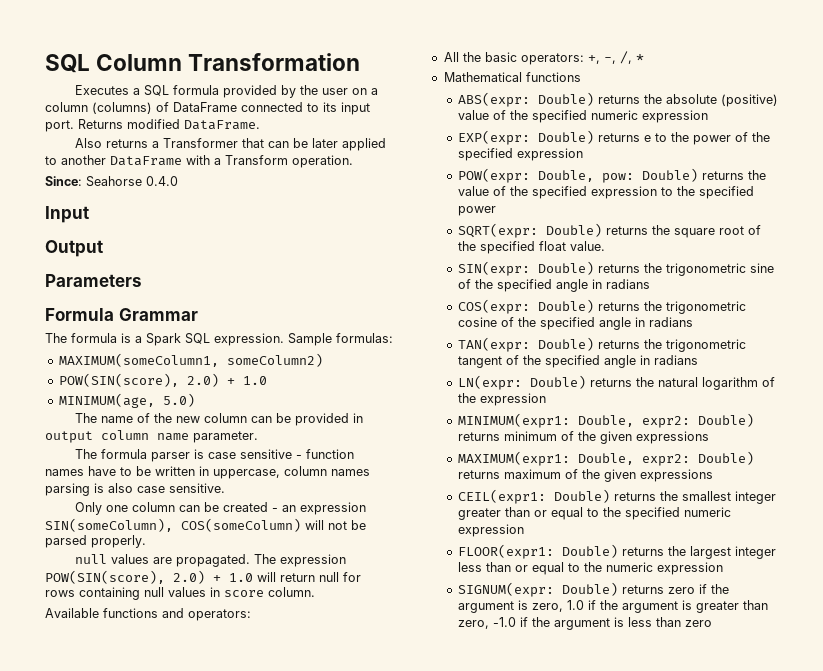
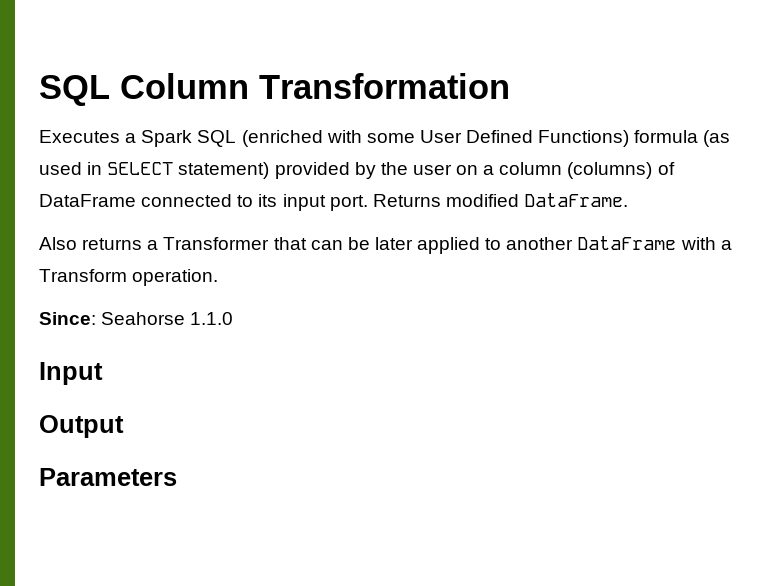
- Executes a SQL formula provided by the user on a column (columns) of DataFrame connected to its input port.
+ Executes a Spark SQL (enriched with some User Defined Functions) formula (as used in SELECT statement) provided by the user on a column (columns) of DataFrame connected to its input port.
- Since: Seahorse 0.4.0
+ Since: Seahorse 1.1.0
- Formula Grammar
- The formula is a Spark SQL expression. Sample formulas:
- MAXIMUM(someColumn1, someColumn2)
- POW(SIN(score), 2.0) + 1.0
- MINIMUM(age, 5.0)
- The name of the new column can be provided in output column name parameter.
- The formula parser is case sensitive - function names have to be written in uppercase, column names parsing is also case sensitive.
- Only one column can be created - an expression SIN(someColumn), COS(someColumn) will not be parsed properly.
- null values are propagated. The expression POW(SIN(score), 2.0) + 1.0 will return null for rows containing null values in score column.
- Available functions and operators:
- All the basic operators: +, -, /, *
- Mathematical functions
- ABS(expr: Double) returns the absolute (positive) value of the specified numeric expression
- EXP(expr: Double) returns e to the power of the specified expression
- POW(expr: Double, pow: Double) returns the value of the specified expression to the specified power
- SQRT(expr: Double) returns the square root of the specified float value.
- SIN(expr: Double) returns the trigonometric sine of the specified angle in radians
- COS(expr: Double) returns the trigonometric cosine of the specified angle in radians
- TAN(expr: Double) returns the trigonometric tangent of the specified angle in radians
- LN(expr: Double) returns the natural logarithm of the expression
- MINIMUM(expr1: Double, expr2: Double) returns minimum of the given expressions
- MAXIMUM(expr1: Double, expr2: Double) returns maximum of the given expressions
- CEIL(expr1: Double) returns the smallest integer greater than or equal to the specified numeric expression
- FLOOR(expr1: Double) returns the largest integer less than or equal to the numeric expression
- SIGNUM(expr: Double) returns zero if the argument is zero, 1.0 if the argument is greater than zero, -1.0 if the argument is less than zero

